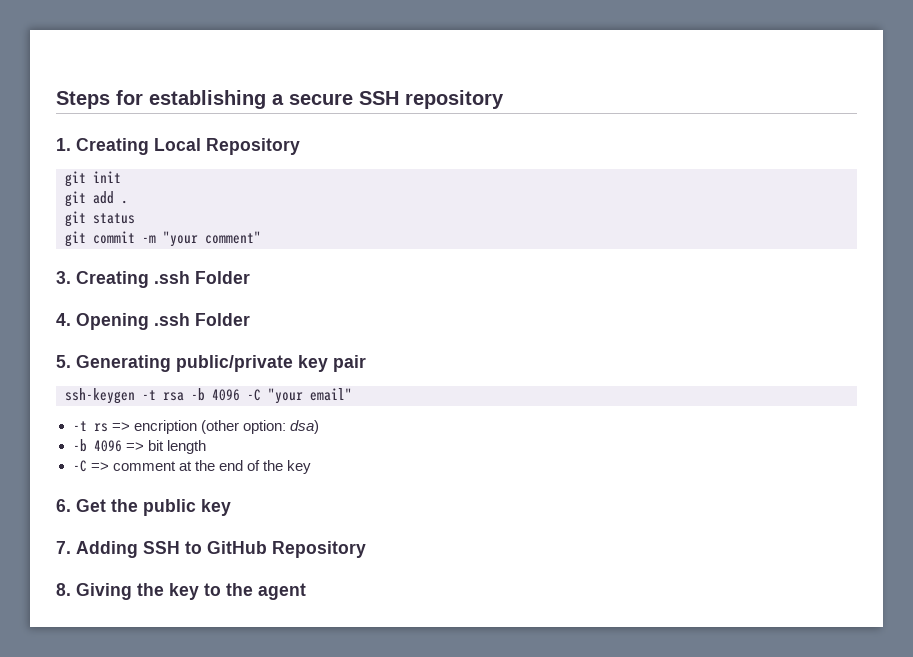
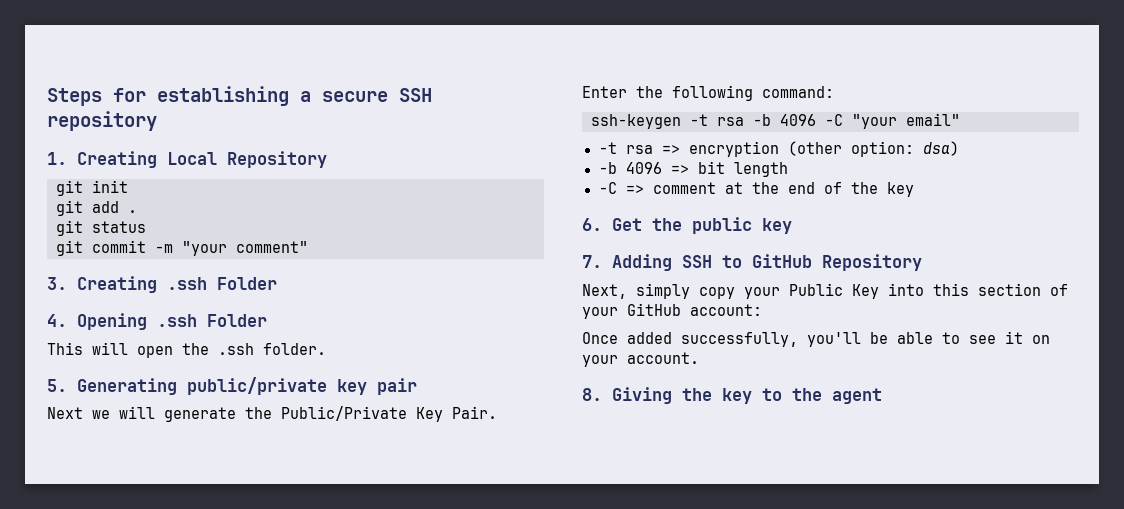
+ This will open the .ssh folder.
+ Next we will generate the Public/Private Key Pair. Enter the following command:
- -t rs => encription (other option: dsa)
+ -t rsa => encryption (other option: dsa)
+ Next, simply copy your Public Key into this section of your GitHub account:
+ Once added successfully, you'll be able to see it on your account.

